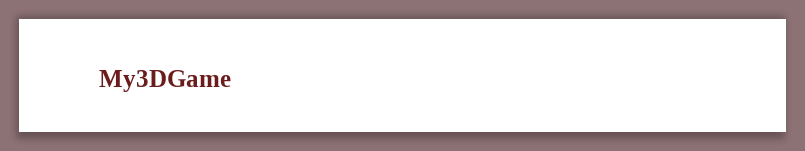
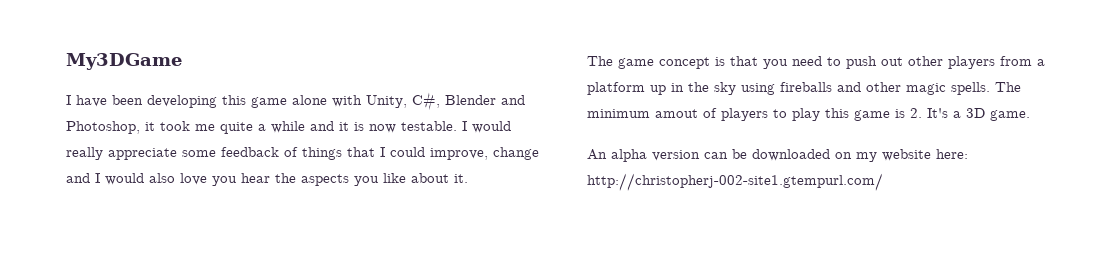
+ I have been developing this game alone with Unity, C#, Blender and Photoshop, it took me quite a while and it is now testable. I would really appreciate some feedback of things that I could improve, change and I would also love you hear the aspects you like about it.
+ The game concept is that you need to push out other players from a platform up in the sky using fireballs and other magic spells. The minimum amout of players to play this game is 2. It's a 3D game.
+ An alpha version can be downloaded on my website here: http://christopherj-002-site1.gtempurl.com/

